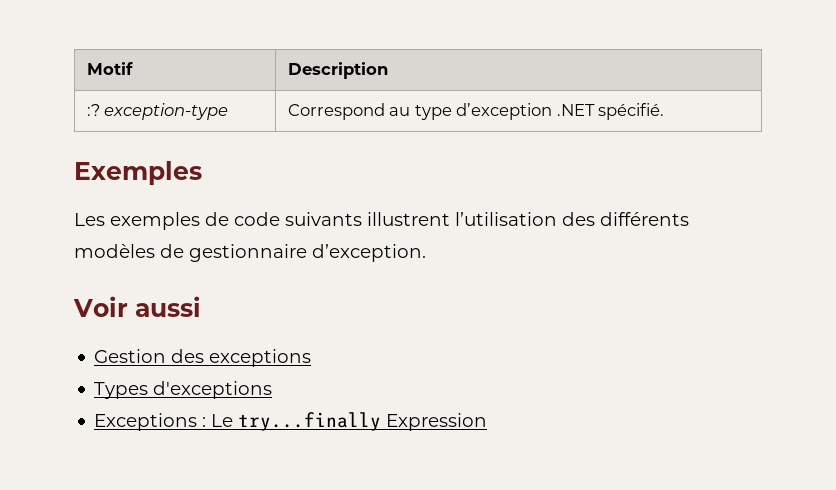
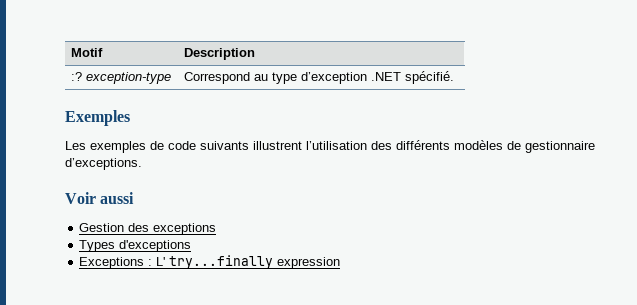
- Les exemples de code suivants illustrent l’utilisation des différents modèles de gestionnaire d’exception.
+ Les exemples de code suivants illustrent l’utilisation des différents modèles de gestionnaire d’exceptions.
- Exceptions : Le try...finally Expression
+ Exceptions : L' try...finally expression

